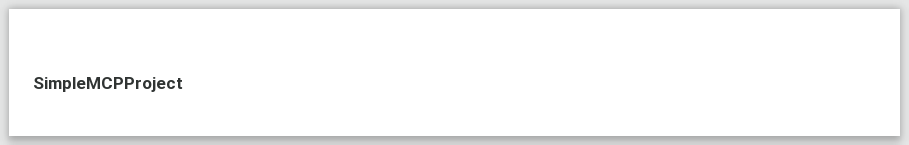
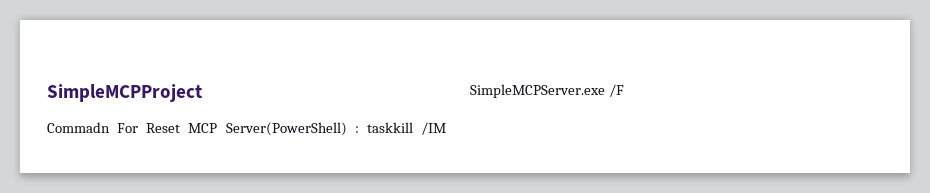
+ Commadn For Reset MCP Server(PowerShell) : taskkill /IM SimpleMCPServer.exe /F

